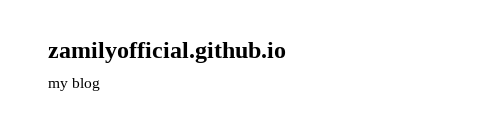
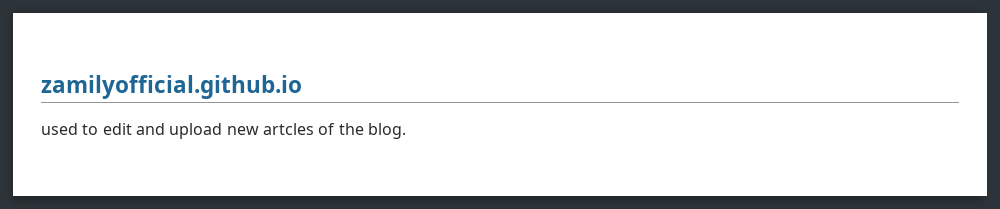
- my blog
+ used to edit and upload new artcles of the blog.

